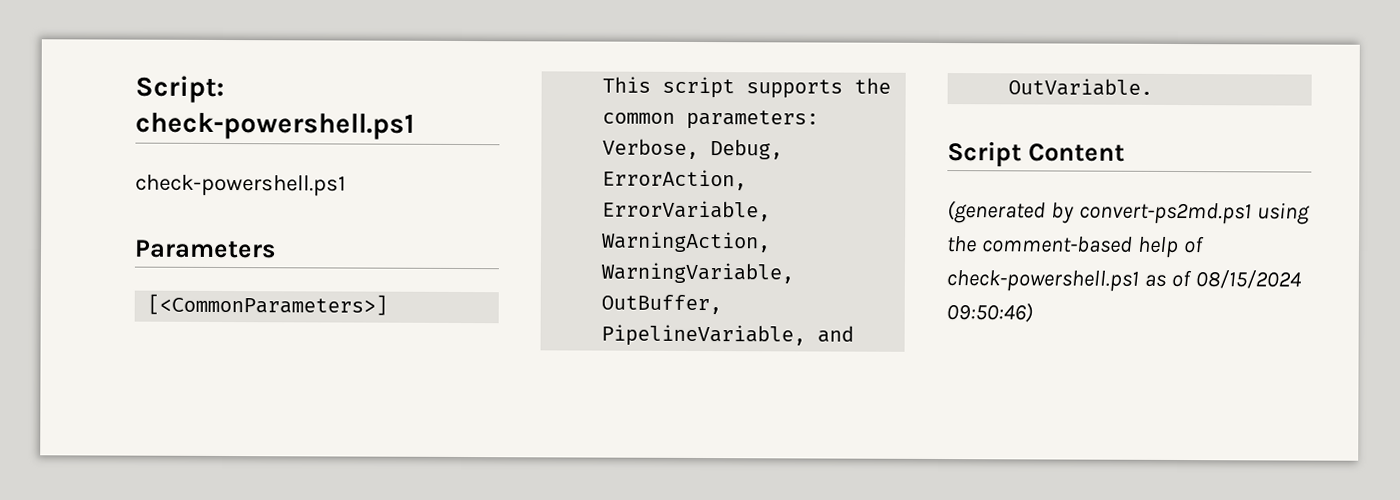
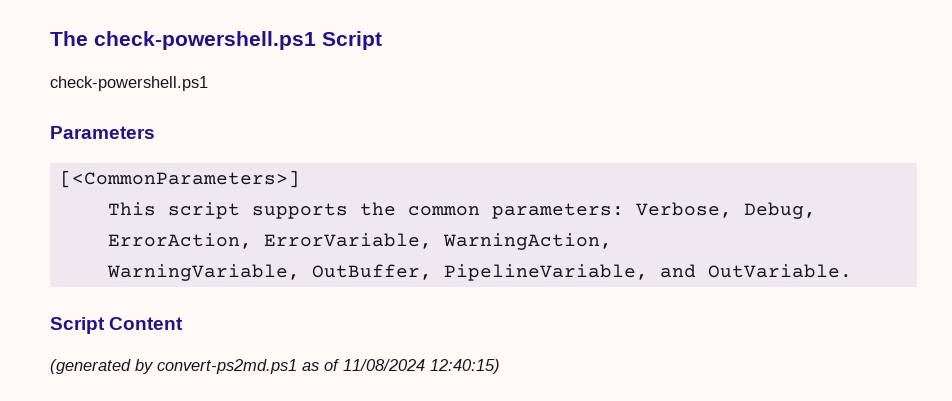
- Script: check-powershell.ps1
+ The check-powershell.ps1 Script
- (generated by convert-ps2md.ps1 using the comment-based help of check-powershell.ps1 as of 08/15/2024 09:50:46)
+ (generated by convert-ps2md.ps1 as of 11/08/2024 12:40:15)

